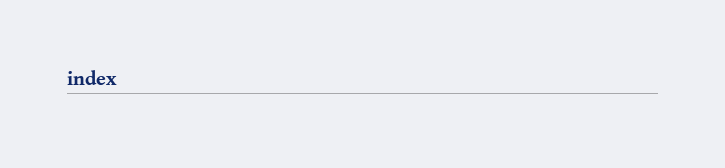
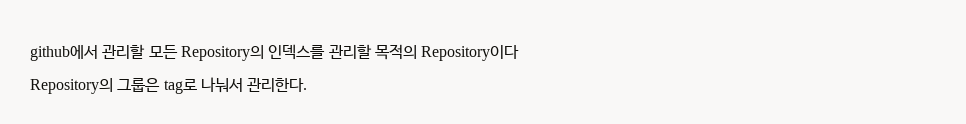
- index
+ github에서 관리할 모든 Repository의 인덱스를 관리할 목적의 Repository이다
+ Repository의 그룹은 tag로 나눠서 관리한다.

